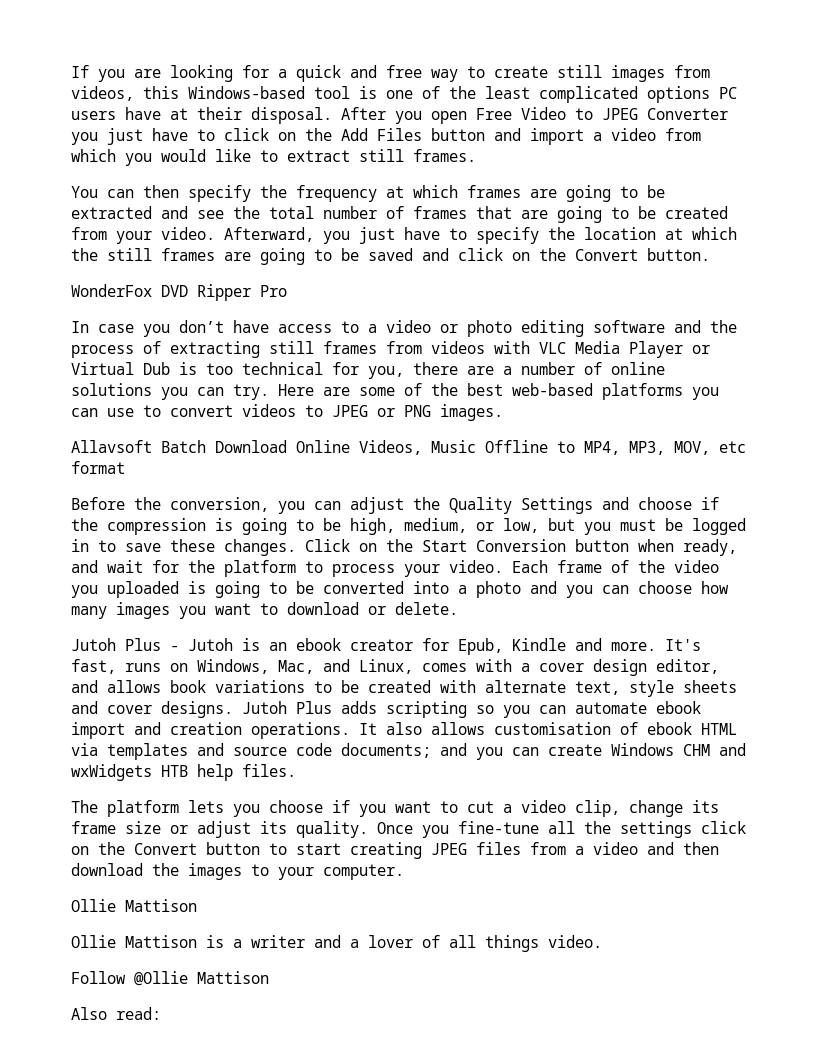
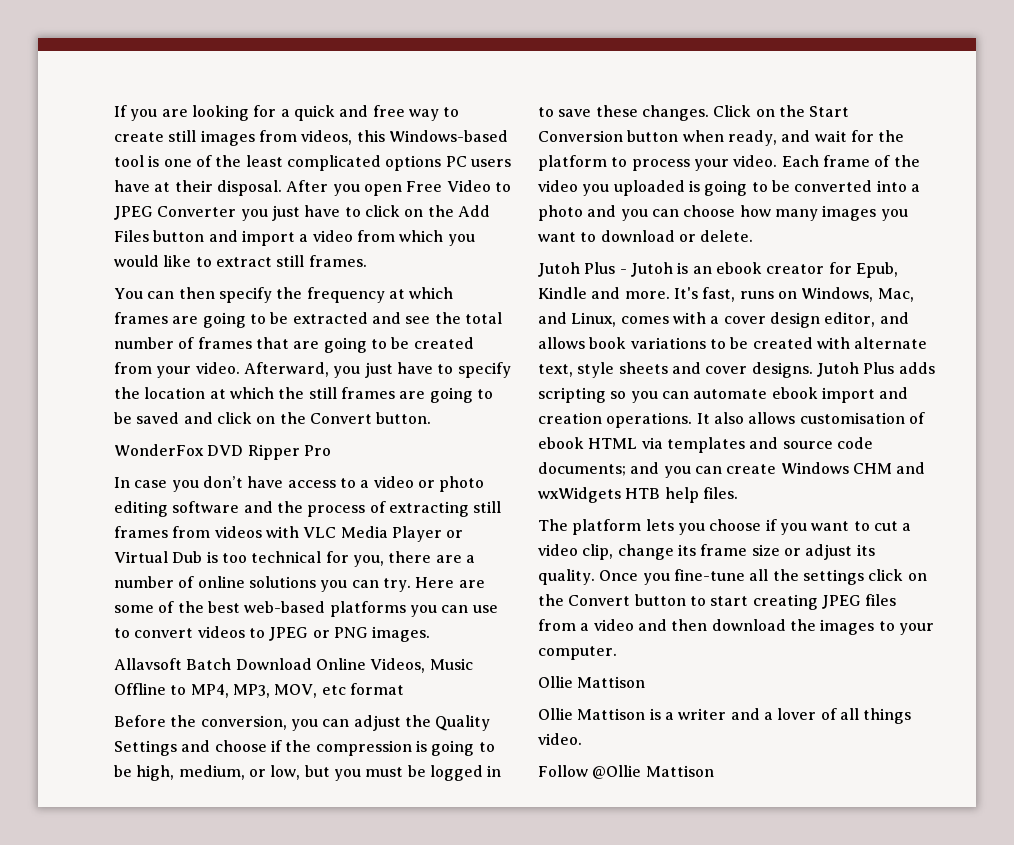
- Also read:

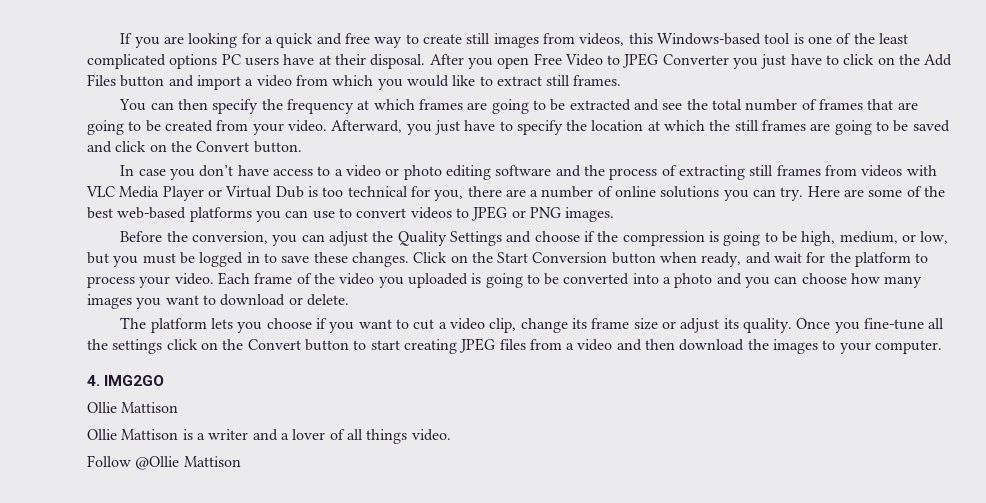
- WonderFox DVD Ripper Pro
- Allavsoft Batch Download Online Videos, Music Offline to MP4, MP3, MOV, etc format
- Jutoh Plus - Jutoh is an ebook creator for Epub, Kindle and more. It's fast, runs on Windows, Mac, and Linux, comes with a cover design editor, and allows book variations to be created with alternate text, style sheets and cover designs. Jutoh Plus adds scripting so you can automate ebook import and creation operations. It also allows customisation of ebook HTML via templates and source code documents; and you can create Windows CHM and wxWidgets HTB help files.
+ 4. IMG2GO

